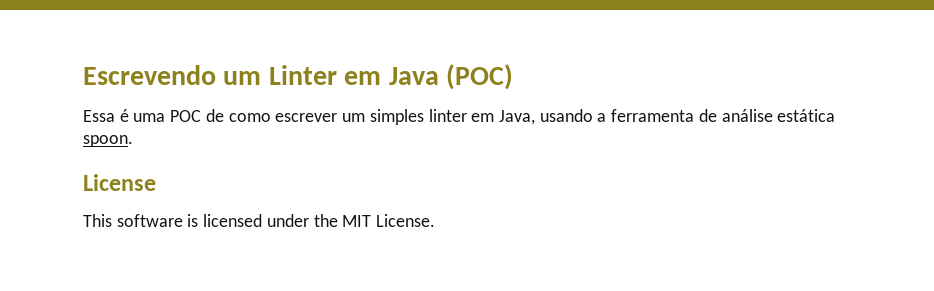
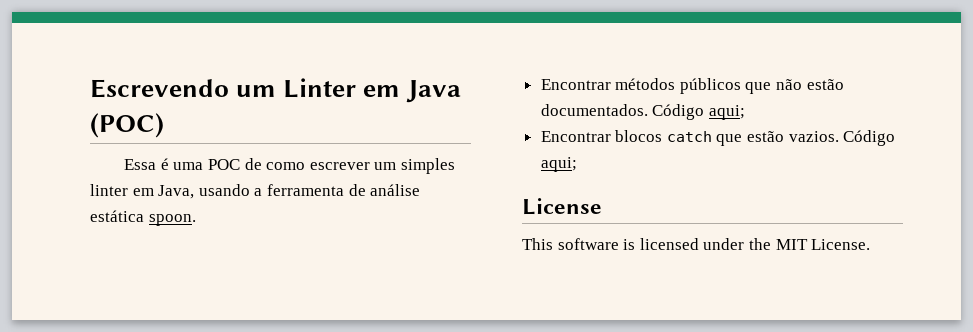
+ Encontrar métodos públicos que não estão documentados. Código aqui;
+ Encontrar blocos catch que estão vazios. Código aqui;

